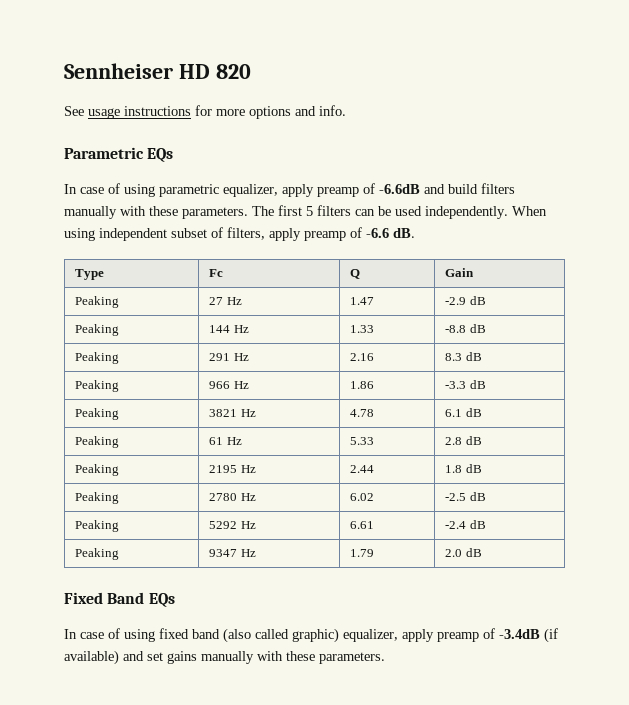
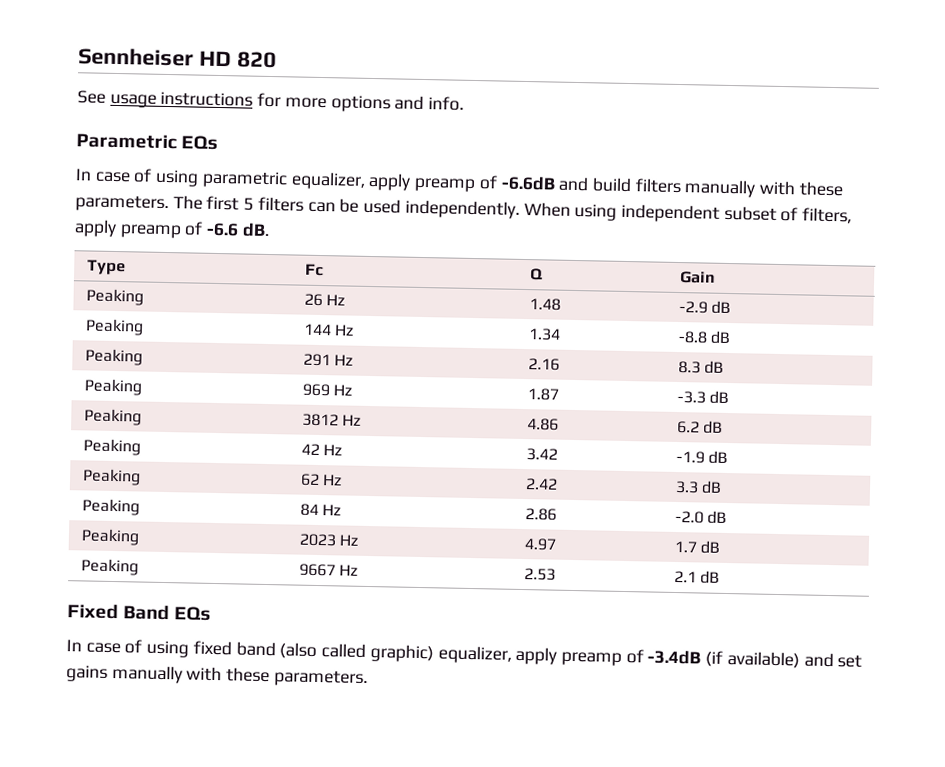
- Peaking | 27 Hz | 1.47 | -2.9 dB
+ Peaking | 26 Hz | 1.48 | -2.9 dB
- Peaking | 144 Hz | 1.33 | -8.8 dB
+ Peaking | 144 Hz | 1.34 | -8.8 dB
- Peaking | 966 Hz | 1.86 | -3.3 dB
+ Peaking | 969 Hz | 1.87 | -3.3 dB
- Peaking | 3821 Hz | 4.78 | 6.1 dB
- Peaking | 61 Hz | 5.33 | 2.8 dB
- Peaking | 2195 Hz | 2.44 | 1.8 dB
- Peaking | 2780 Hz | 6.02 | -2.5 dB
- Peaking | 5292 Hz | 6.61 | -2.4 dB
- Peaking | 9347 Hz | 1.79 | 2.0 dB
+ Peaking | 3812 Hz | 4.86 | 6.2 dB
+ Peaking | 42 Hz | 3.42 | -1.9 dB
+ Peaking | 62 Hz | 2.42 | 3.3 dB
+ Peaking | 84 Hz | 2.86 | -2.0 dB
+ Peaking | 2023 Hz | 4.97 | 1.7 dB
+ Peaking | 9667 Hz | 2.53 | 2.1 dB

